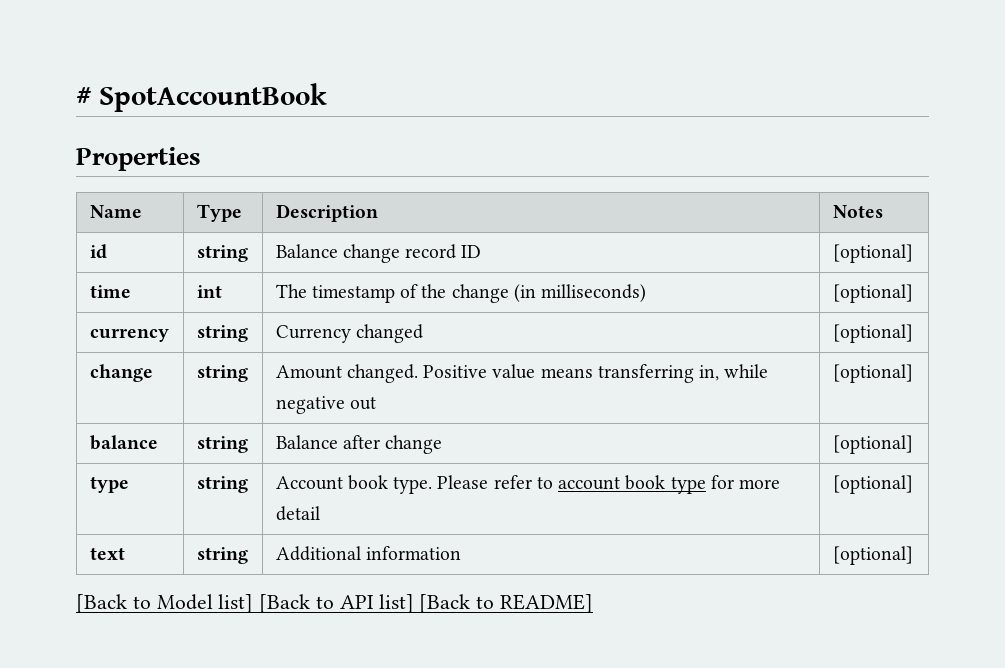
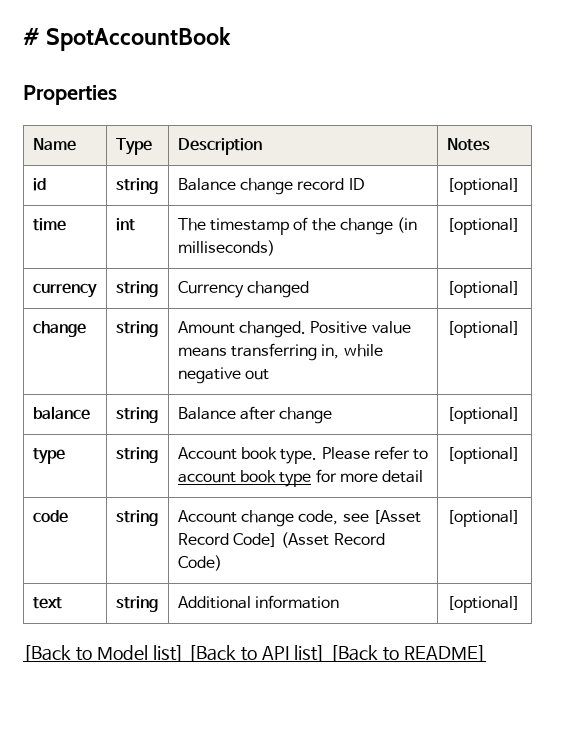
+ code | string | Account change code, see [Asset Record Code] (Asset Record Code) | [optional]

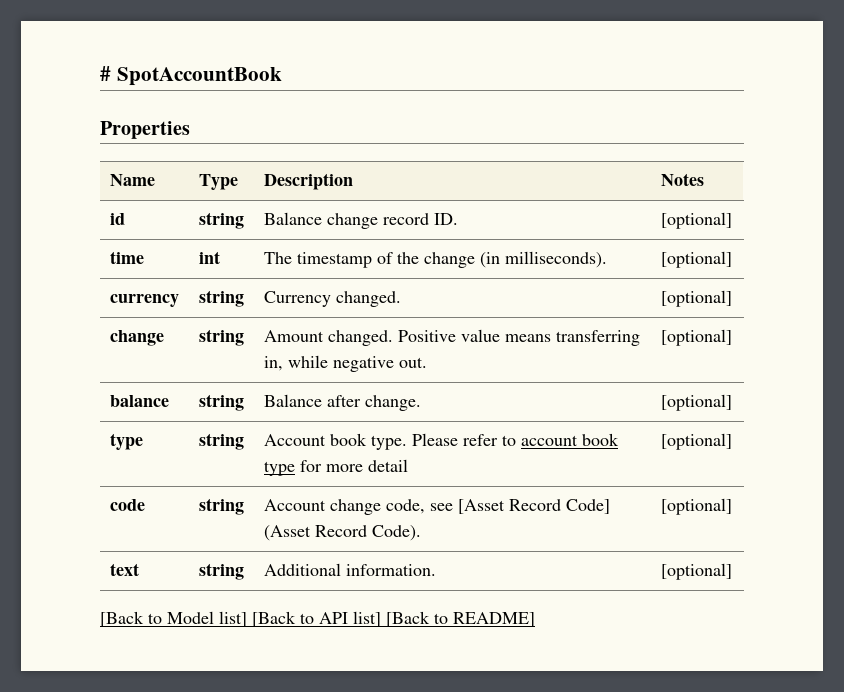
- id | string | Balance change record ID | [optional]
+ id | string | Balance change record ID. | [optional]
- time | int | The timestamp of the change (in milliseconds) | [optional]
+ time | int | The timestamp of the change (in milliseconds). | [optional]
- currency | string | Currency changed | [optional]
+ currency | string | Currency changed. | [optional]
- change | string | Amount changed. Positive value means transferring in, while negative out | [optional]
+ change | string | Amount changed. Positive value means transferring in, while negative out. | [optional]
- balance | string | Balance after change | [optional]
+ balance | string | Balance after change. | [optional]
- code | string | Account change code, see [Asset Record Code] (Asset Record Code) | [optional]
+ code | string | Account change code, see [Asset Record Code] (Asset Record Code). | [optional]
- text | string | Additional information | [optional]
+ text | string | Additional information. | [optional]

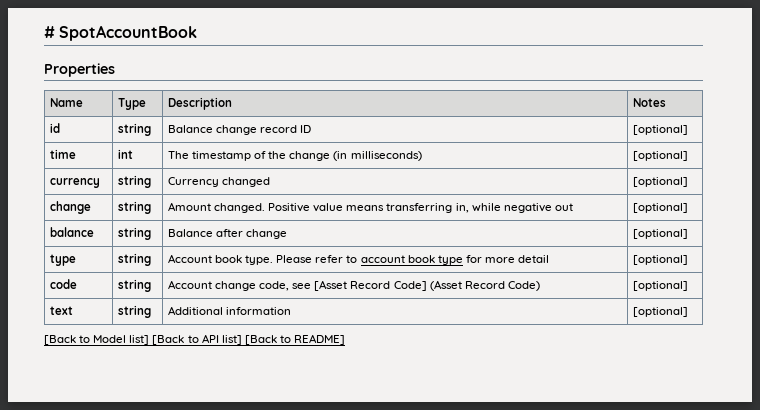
- id | string | Balance change record ID. | [optional]
+ id | string | Balance change record ID | [optional]
- time | int | The timestamp of the change (in milliseconds). | [optional]
+ time | int | The timestamp of the change (in milliseconds) | [optional]
- currency | string | Currency changed. | [optional]
+ currency | string | Currency changed | [optional]
- change | string | Amount changed. Positive value means transferring in, while negative out. | [optional]
+ change | string | Amount changed. Positive value means transferring in, while negative out | [optional]
- balance | string | Balance after change. | [optional]
+ balance | string | Balance after change | [optional]
- code | string | Account change code, see [Asset Record Code] (Asset Record Code). | [optional]
+ code | string | Account change code, see [Asset Record Code] (Asset Record Code) | [optional]
- text | string | Additional information. | [optional]
+ text | string | Additional information | [optional]

